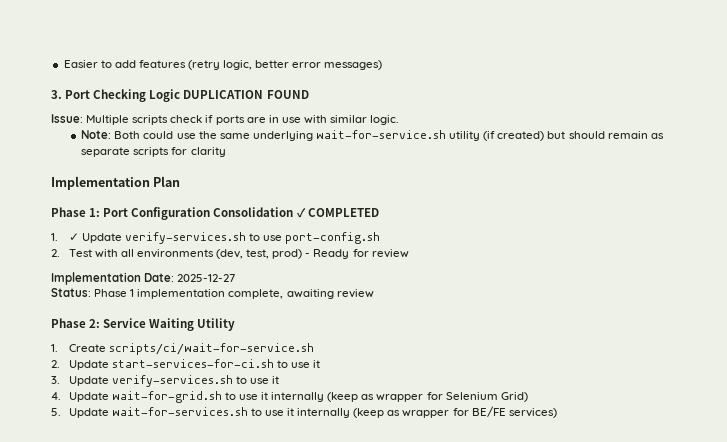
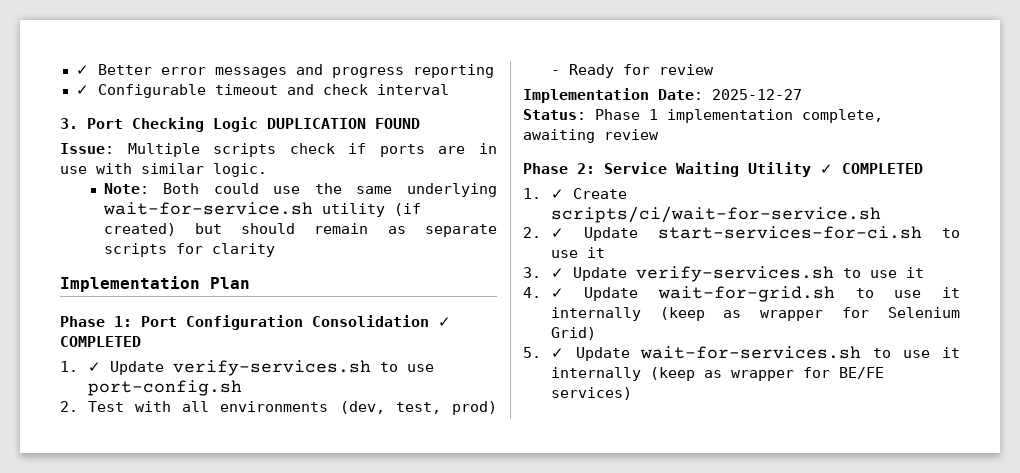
- Easier to add features (retry logic, better error messages)
+ ✓ Better error messages and progress reporting
+ ✓ Configurable timeout and check interval
- Phase 2: Service Waiting Utility
- 1. Create scripts/ci/wait-for-service.sh
+ Phase 2: Service Waiting Utility ✓ COMPLETED
+ 1. ✓ Create scripts/ci/wait-for-service.sh
- 2. Update start-services-for-ci.sh to use it
+ 2. ✓ Update start-services-for-ci.sh to use it
- 3. Update verify-services.sh to use it
+ 3. ✓ Update verify-services.sh to use it
- 4. Update wait-for-grid.sh to use it internally (keep as wrapper for Selenium Grid)
+ 4. ✓ Update wait-for-grid.sh to use it internally (keep as wrapper for Selenium Grid)
- 5. Update wait-for-services.sh to use it internally (keep as wrapper for BE/FE services)
+ 5. ✓ Update wait-for-services.sh to use it internally (keep as wrapper for BE/FE services)

